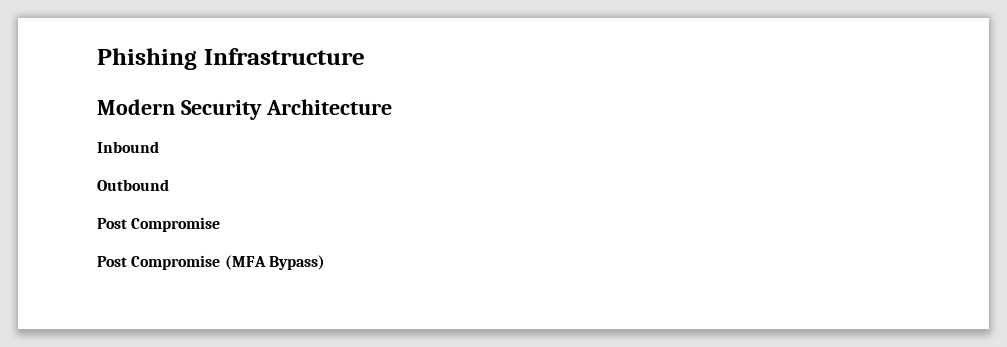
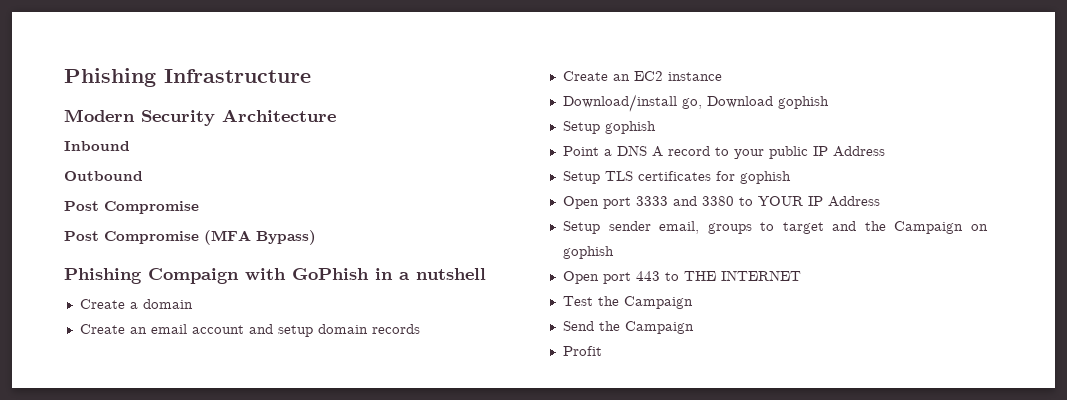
+ Phishing Compaign with GoPhish in a nutshell
+ Create a domain
+ Create an email account and setup domain records
+ Create an EC2 instance
+ Download/install go, Download gophish
+ Setup gophish
+ Point a DNS A record to your public IP Address
+ Setup TLS certificates for gophish
+ Open port 3333 and 3380 to YOUR IP Address
+ Setup sender email, groups to target and the Campaign on gophish
+ Open port 443 to THE INTERNET
+ Test the Campaign
+ Send the Campaign
+ Profit

